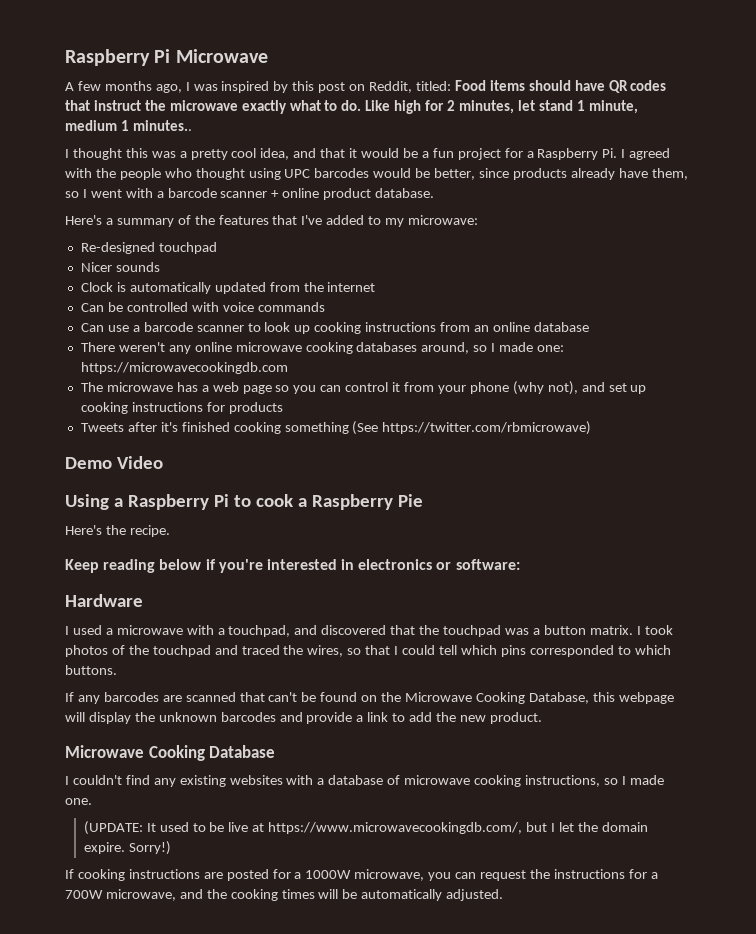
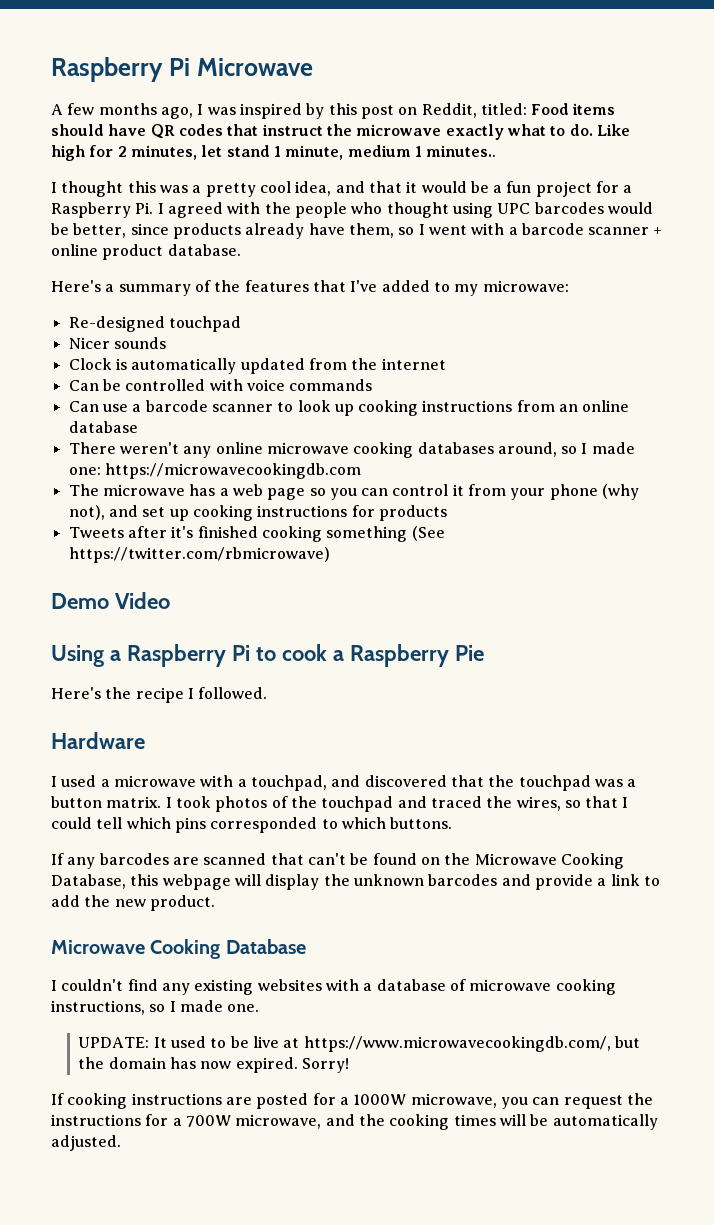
- Here's the recipe.
- Keep reading below if you're interested in electronics or software:
+ Here's the recipe I followed.
- (UPDATE: It used to be live at https://www.microwavecookingdb.com/, but I let the domain expire. Sorry!)
+ UPDATE: It used to be live at https://www.microwavecookingdb.com/, but the domain has now expired. Sorry!

